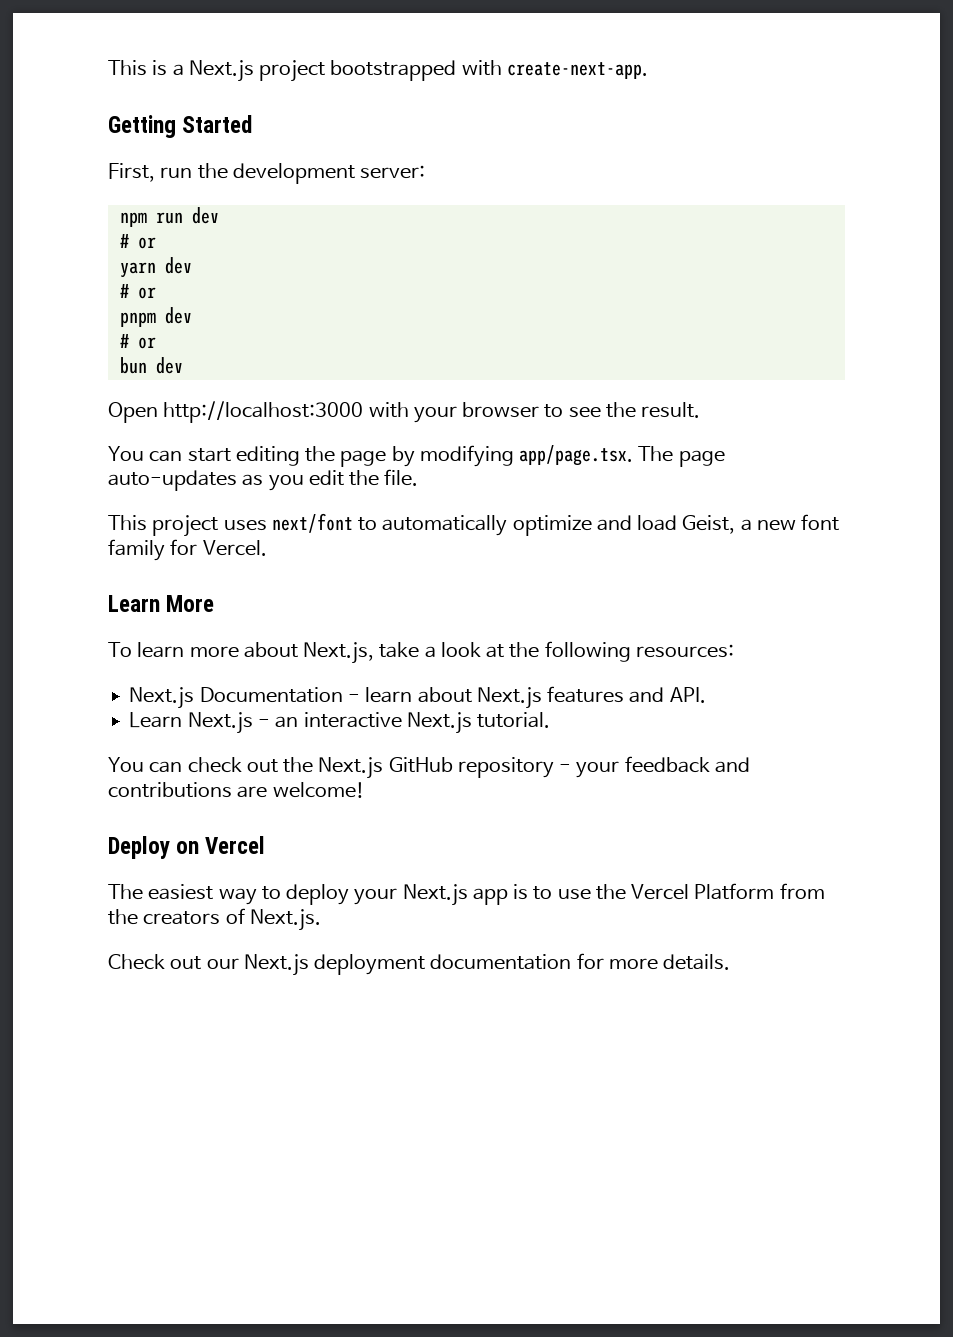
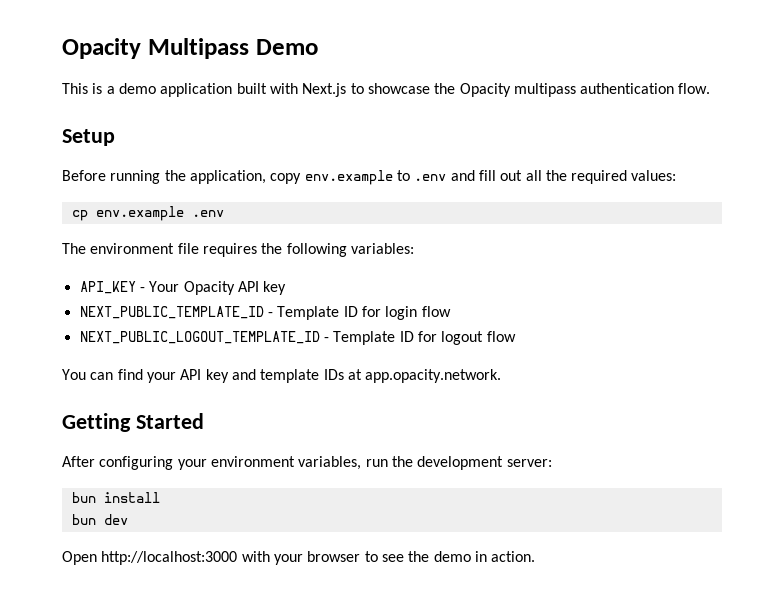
- This is a Next.js project bootstrapped with create-next-app.
+ Opacity Multipass Demo
+ This is a demo application built with Next.js to showcase the Opacity multipass authentication flow.
+ Setup
+ Before running the application, copy env.example to .env and fill out all the required values:
+ cp env.example .env
+ The environment file requires the following variables:
+ API_KEY - Your Opacity API key
+ NEXT_PUBLIC_TEMPLATE_ID - Template ID for login flow
+ NEXT_PUBLIC_LOGOUT_TEMPLATE_ID - Template ID for logout flow
+ You can find your API key and template IDs at app.opacity.network.
  Getting Started
- First, run the development server:
- npm run dev
- # or
- yarn dev
- # or
- pnpm dev
- # or
+ After configuring your environment variables, run the development server:
+ bun install
- Open http://localhost:3000 with your browser to see the result.
- You can start editing the page by modifying app/page.tsx. The page auto-updates as you edit the file.
- This project uses next/font to automatically optimize and load Geist, a new font family for Vercel.
- Learn More
- To learn more about Next.js, take a look at the following resources:
- Next.js Documentation - learn about Next.js features and API.
- Learn Next.js - an interactive Next.js tutorial.
- You can check out the Next.js GitHub repository - your feedback and contributions are welcome!
- Deploy on Vercel
- The easiest way to deploy your Next.js app is to use the Vercel Platform from the creators of Next.js.
- Check out our Next.js deployment documentation for more details.
+ Open http://localhost:3000 with your browser to see the demo in action.

